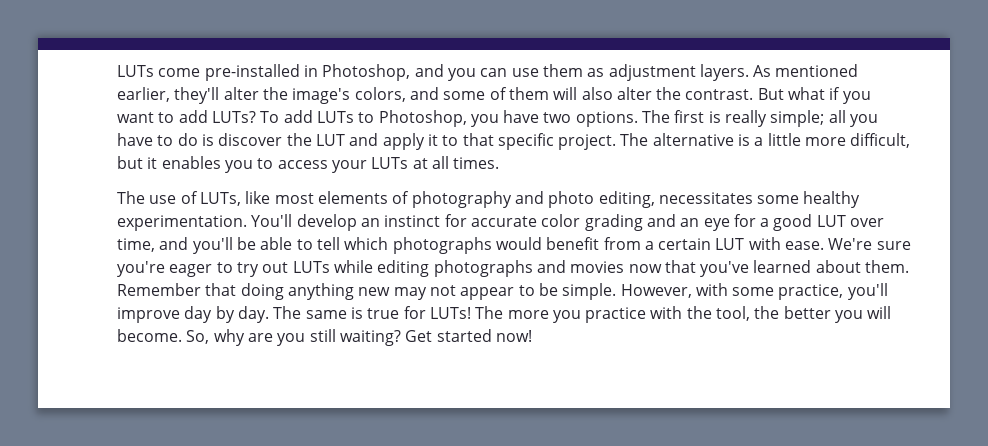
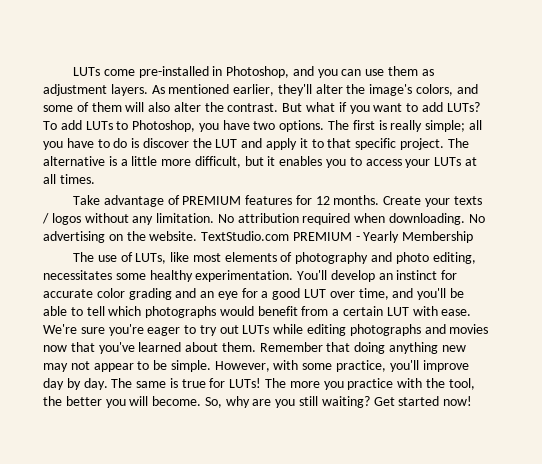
+ Take advantage of PREMIUM features for 12 months. Create your texts / logos without any limitation. No attribution required when downloading. No advertising on the website. TextStudio.com PREMIUM - Yearly Membership

